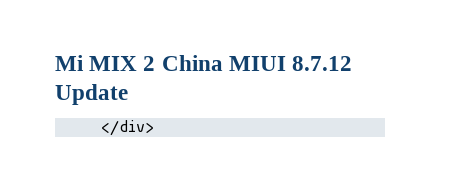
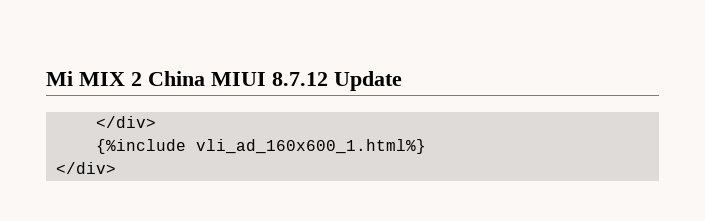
+ {%include vli_ad_160x600_1.html%}
+ </div>

